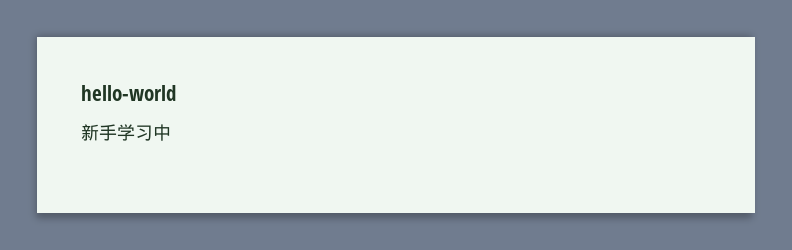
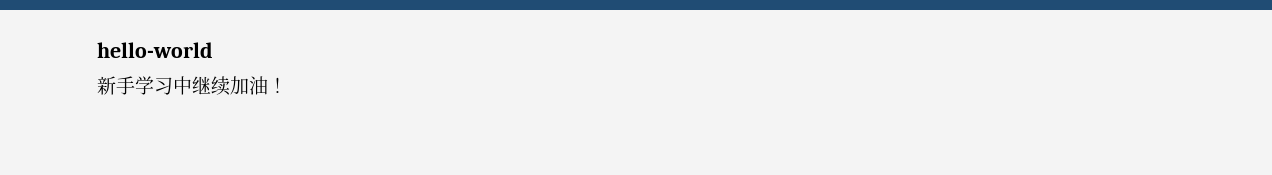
- 新手学习中
+ 新手学习中继续加油！

